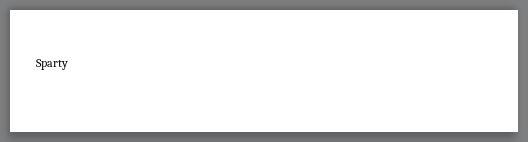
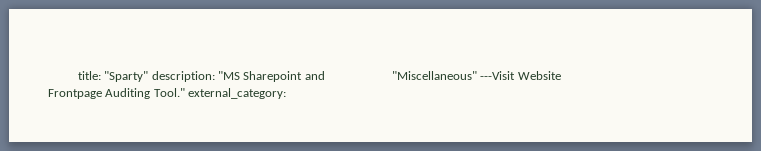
- Sparty
+ title: "Sparty" description: "MS Sharepoint and Frontpage Auditing Tool." external_category: "Miscellaneous" ---Visit Website

